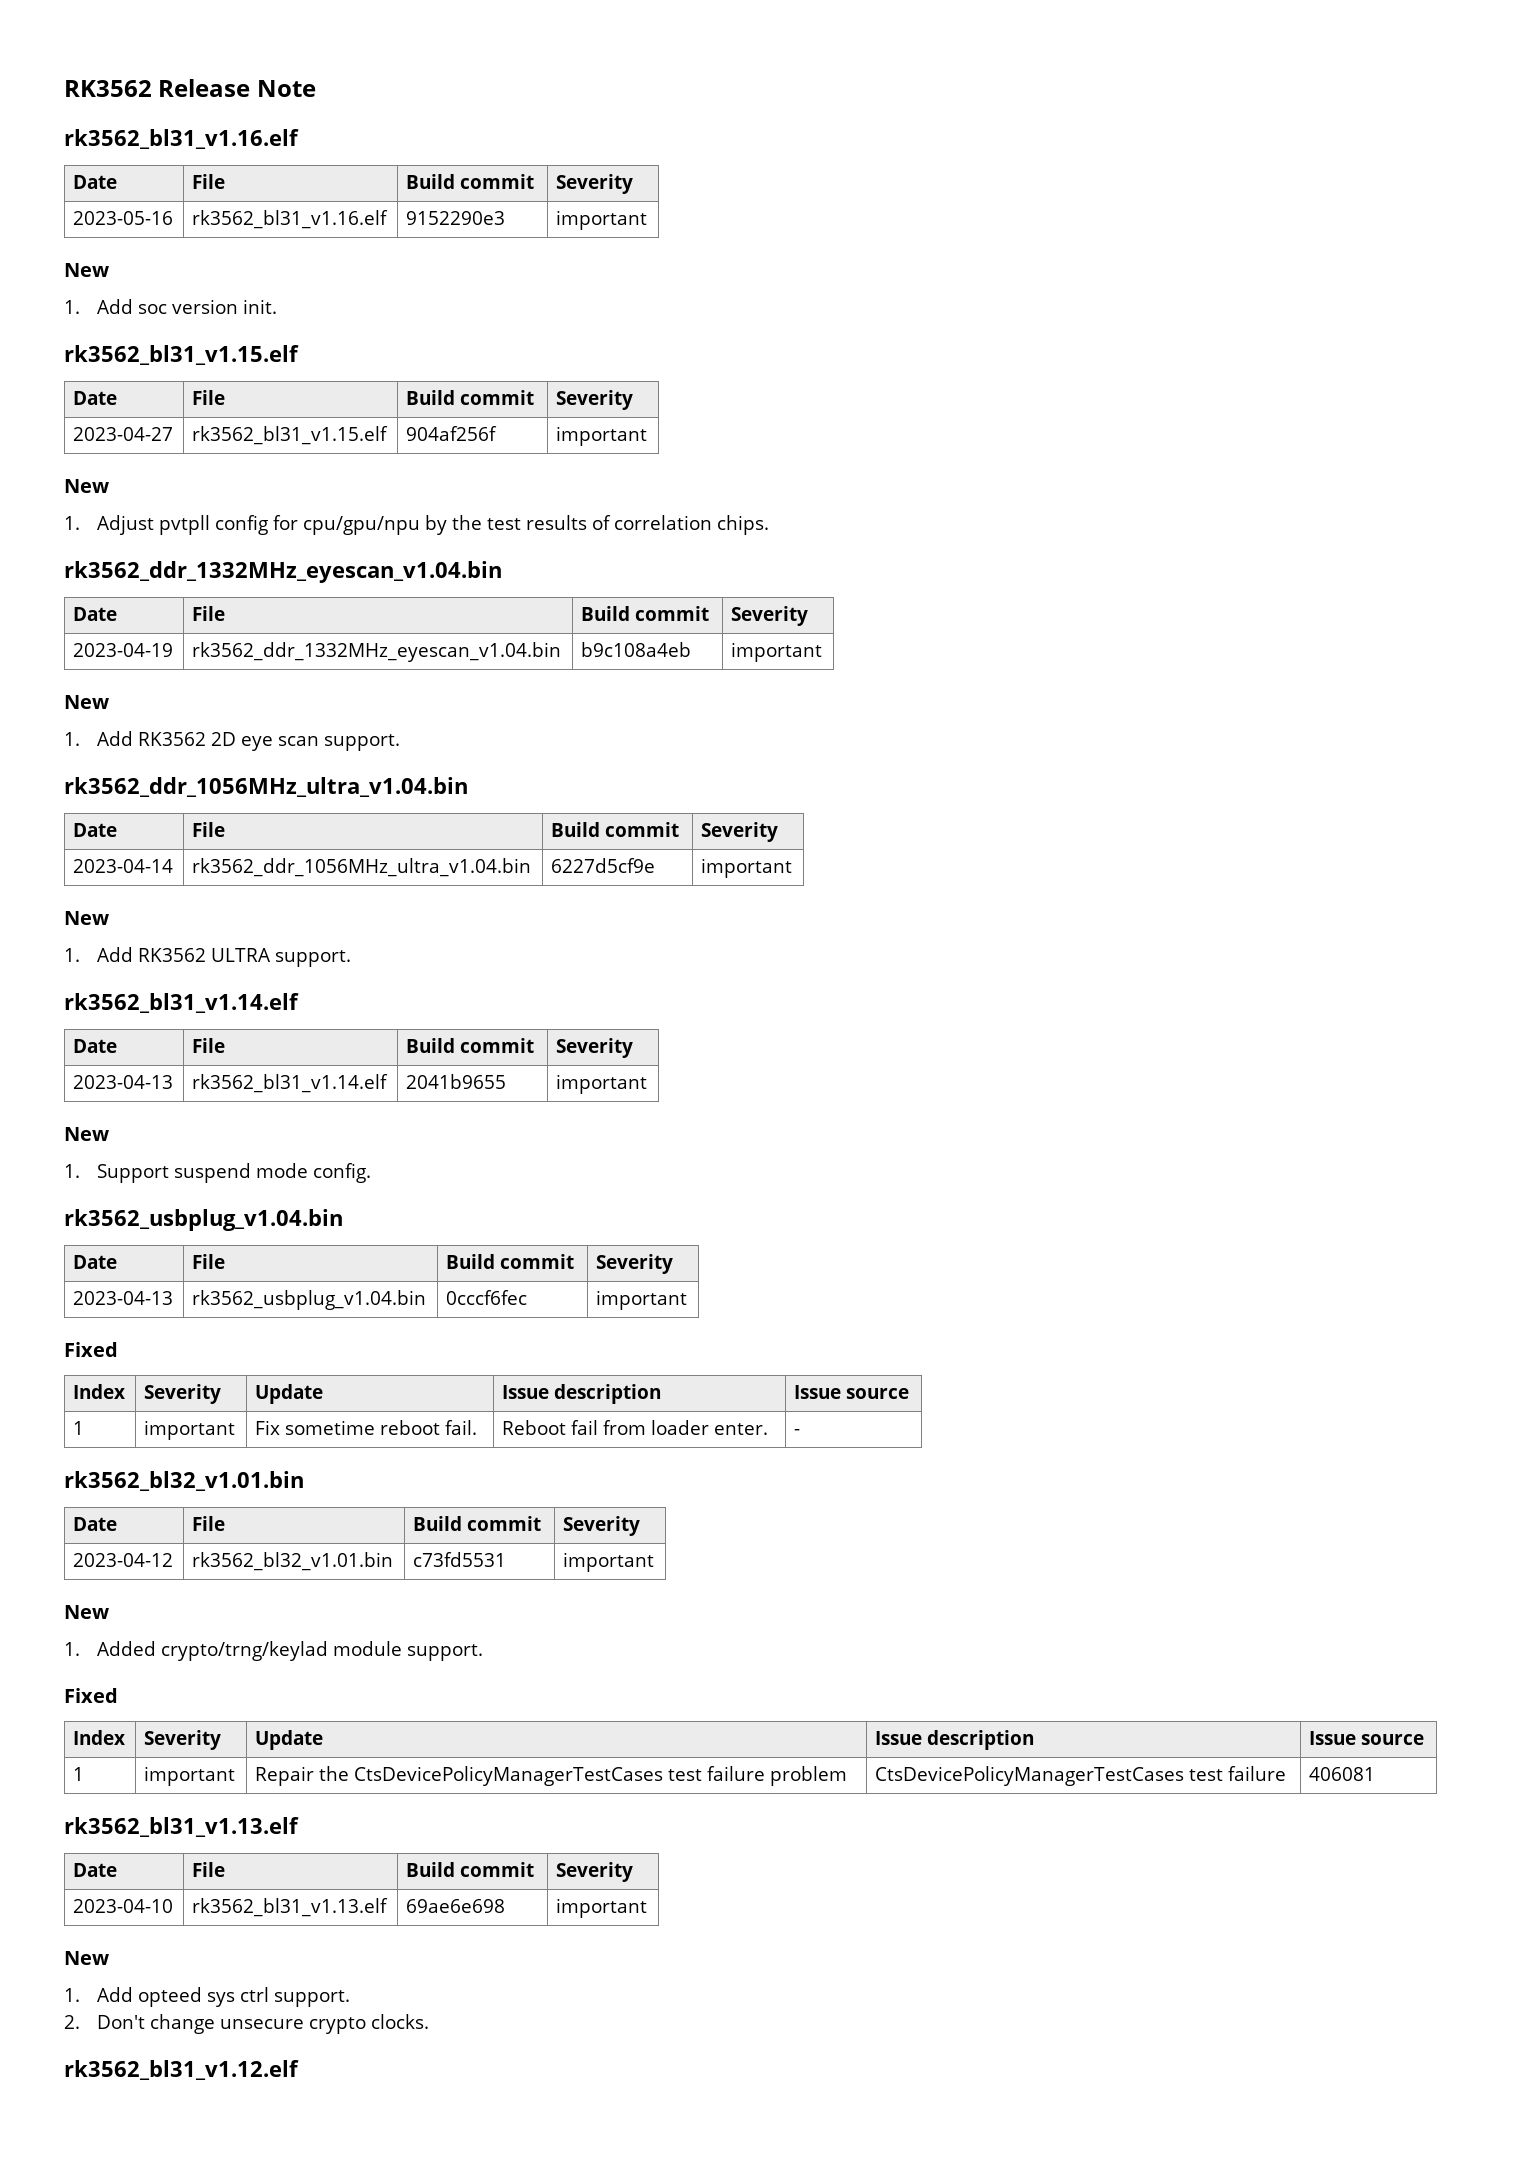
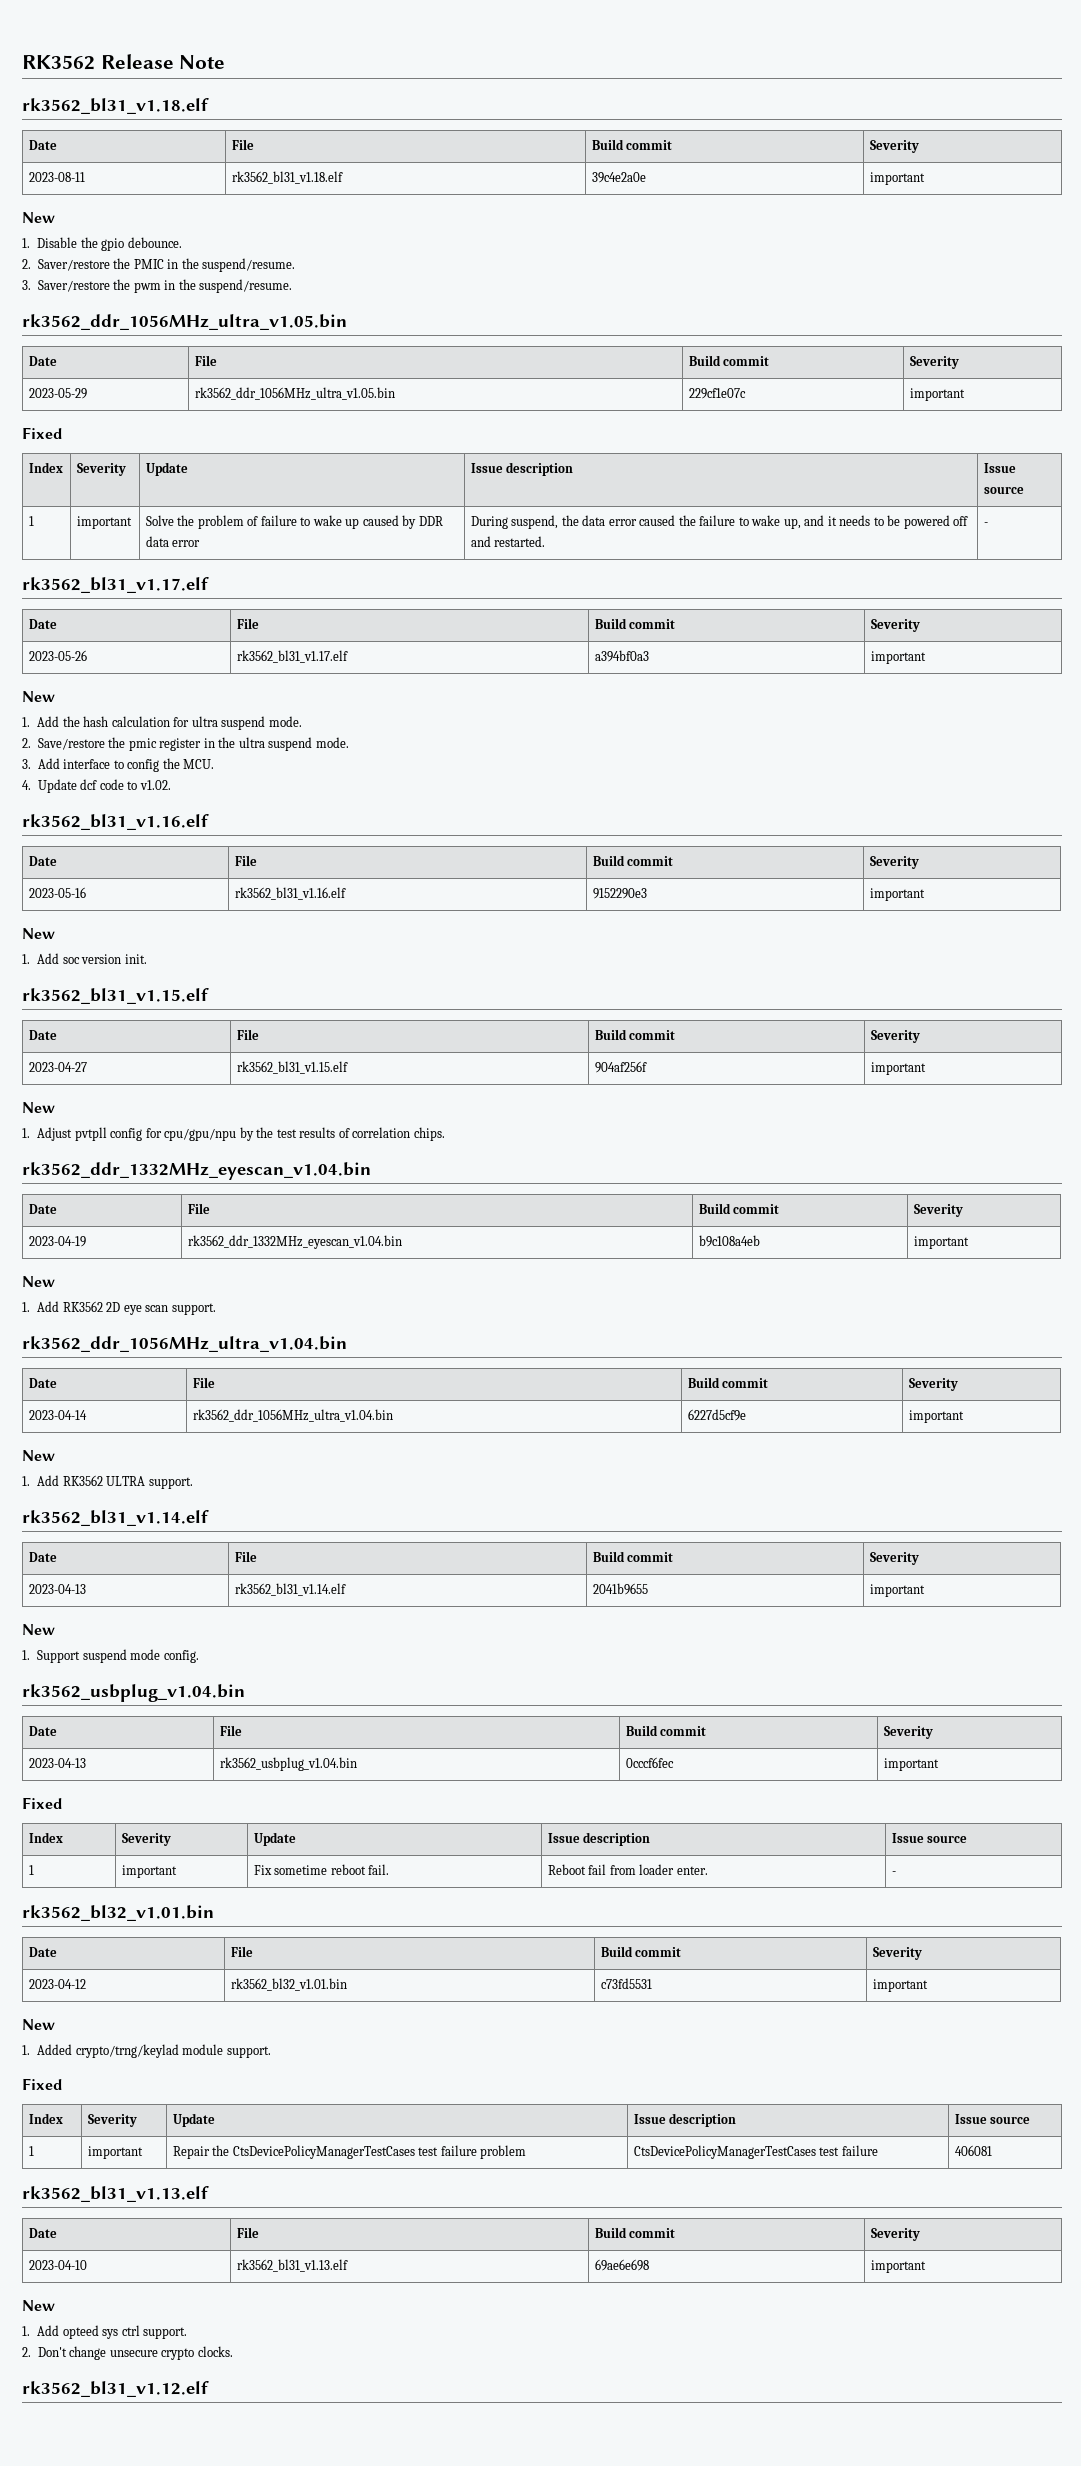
  RK3562 Release Note
+ rk3562_bl31_v1.18.elf
+ Date | File | Build commit | Severity
+ 2023-08-11 | rk3562_bl31_v1.18.elf | 39c4e2a0e | important
+ New
+ 1. Disable the gpio debounce.
+ 2. Saver/restore the PMIC in the suspend/resume.
+ 3. Saver/restore the pwm in the suspend/resume.
+ rk3562_ddr_1056MHz_ultra_v1.05.bin
+ Date | File | Build commit | Severity
+ 2023-05-29 | rk3562_ddr_1056MHz_ultra_v1.05.bin | 229cf1e07c | important
+ Fixed
+ Index | Severity | Update | Issue description | Issue source
+ 1 | important | Solve the problem of failure to wake up caused by DDR data error | During suspend, the data error caused the failure to wake up, and it needs to be powered off and restarted. | -
+ rk3562_bl31_v1.17.elf
+ Date | File | Build commit | Severity
+ 2023-05-26 | rk3562_bl31_v1.17.elf | a394bf0a3 | important
+ New
+ 1. Add the hash calculation for ultra suspend mode.
+ 2. Save/restore the pmic register in the ultra suspend mode.
+ 3. Add interface to config the MCU.
+ 4. Update dcf code to v1.02.

